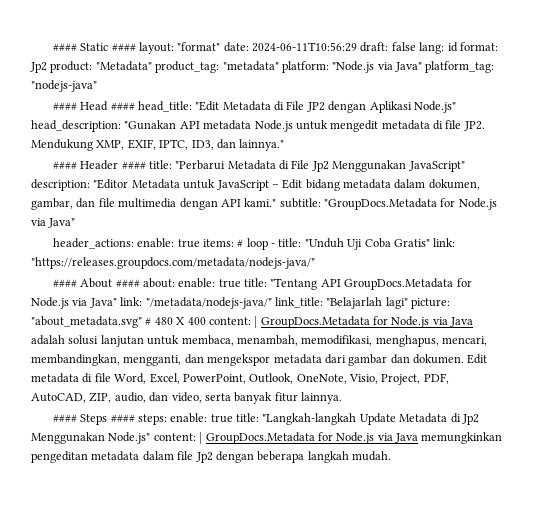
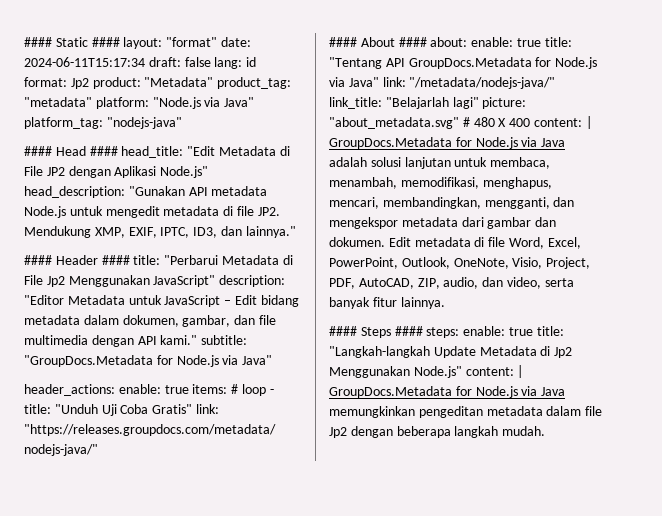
- #### Static #### layout: "format" date: 2024-06-11T10:56:29 draft: false lang: id format: Jp2 product: "Metadata" product_tag: "metadata" platform: "Node.js via Java" platform_tag: "nodejs-java"
+ #### Static #### layout: "format" date: 2024-06-11T15:17:34 draft: false lang: id format: Jp2 product: "Metadata" product_tag: "metadata" platform: "Node.js via Java" platform_tag: "nodejs-java"

